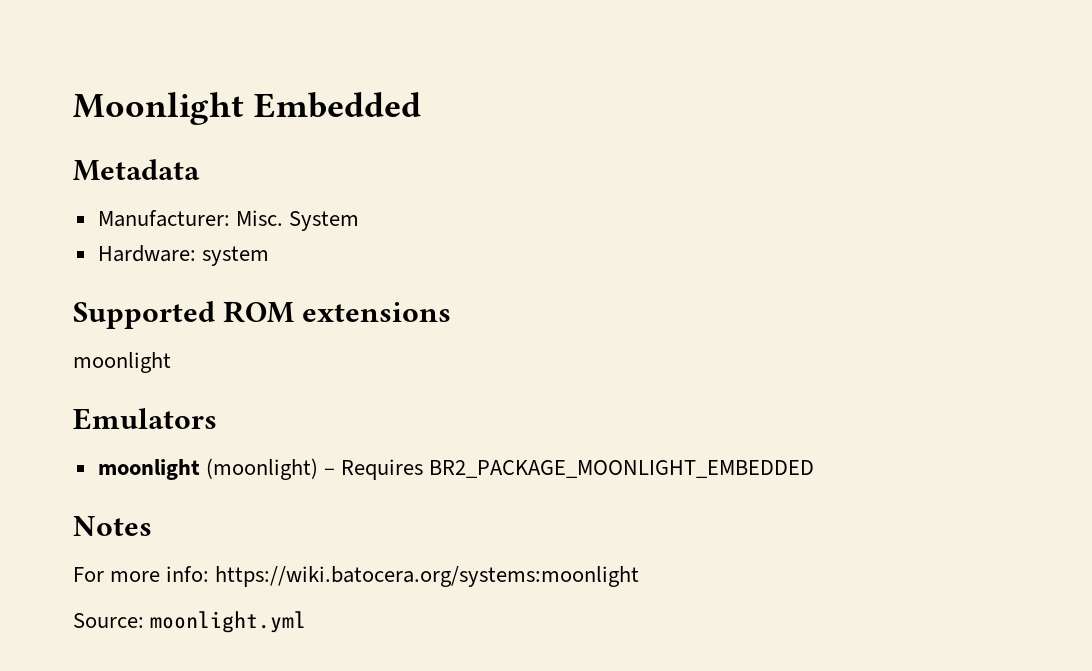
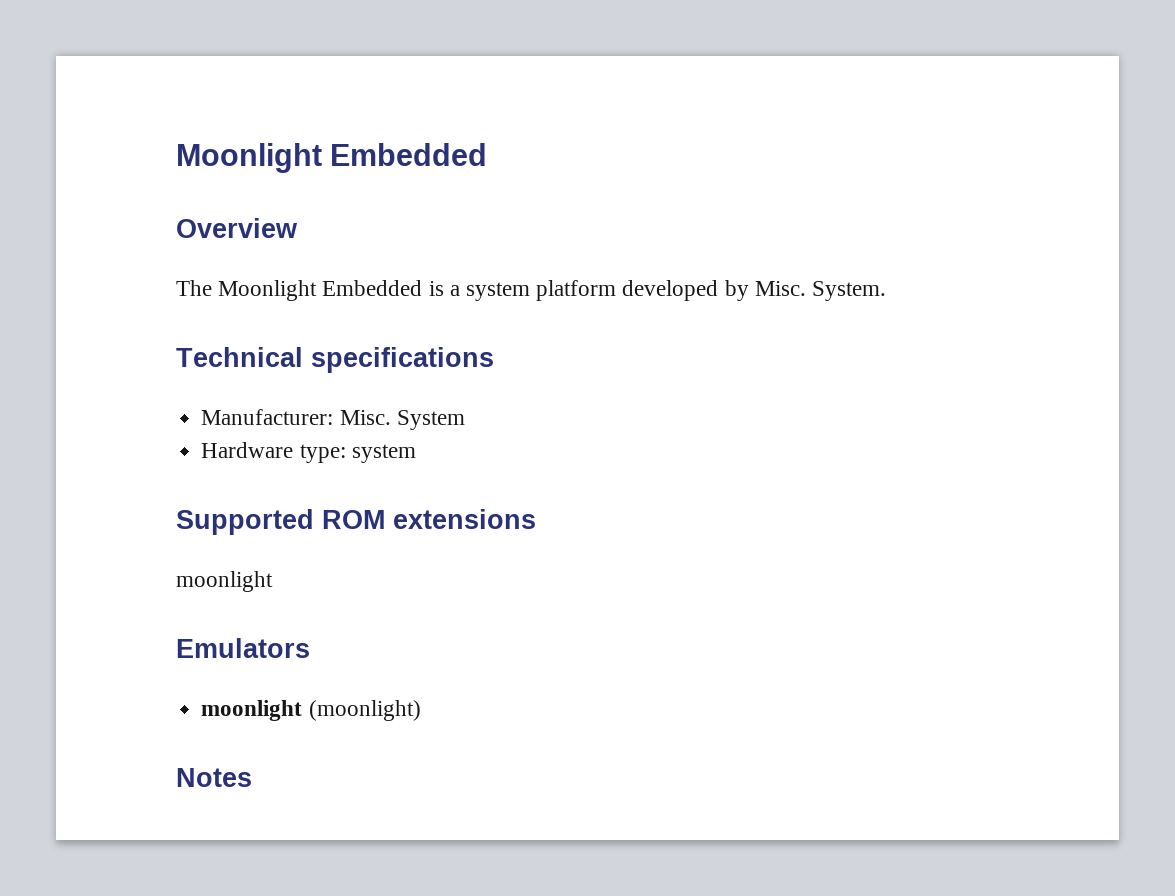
- Metadata
+ Overview
+ The Moonlight Embedded is a system platform developed by Misc. System.
+ Technical specifications
- Hardware: system
+ Hardware type: system
- moonlight (moonlight) – Requires BR2_PACKAGE_MOONLIGHT_EMBEDDED
+ moonlight (moonlight)
  Notes
- For more info: https://wiki.batocera.org/systems:moonlight
- Source: moonlight.yml

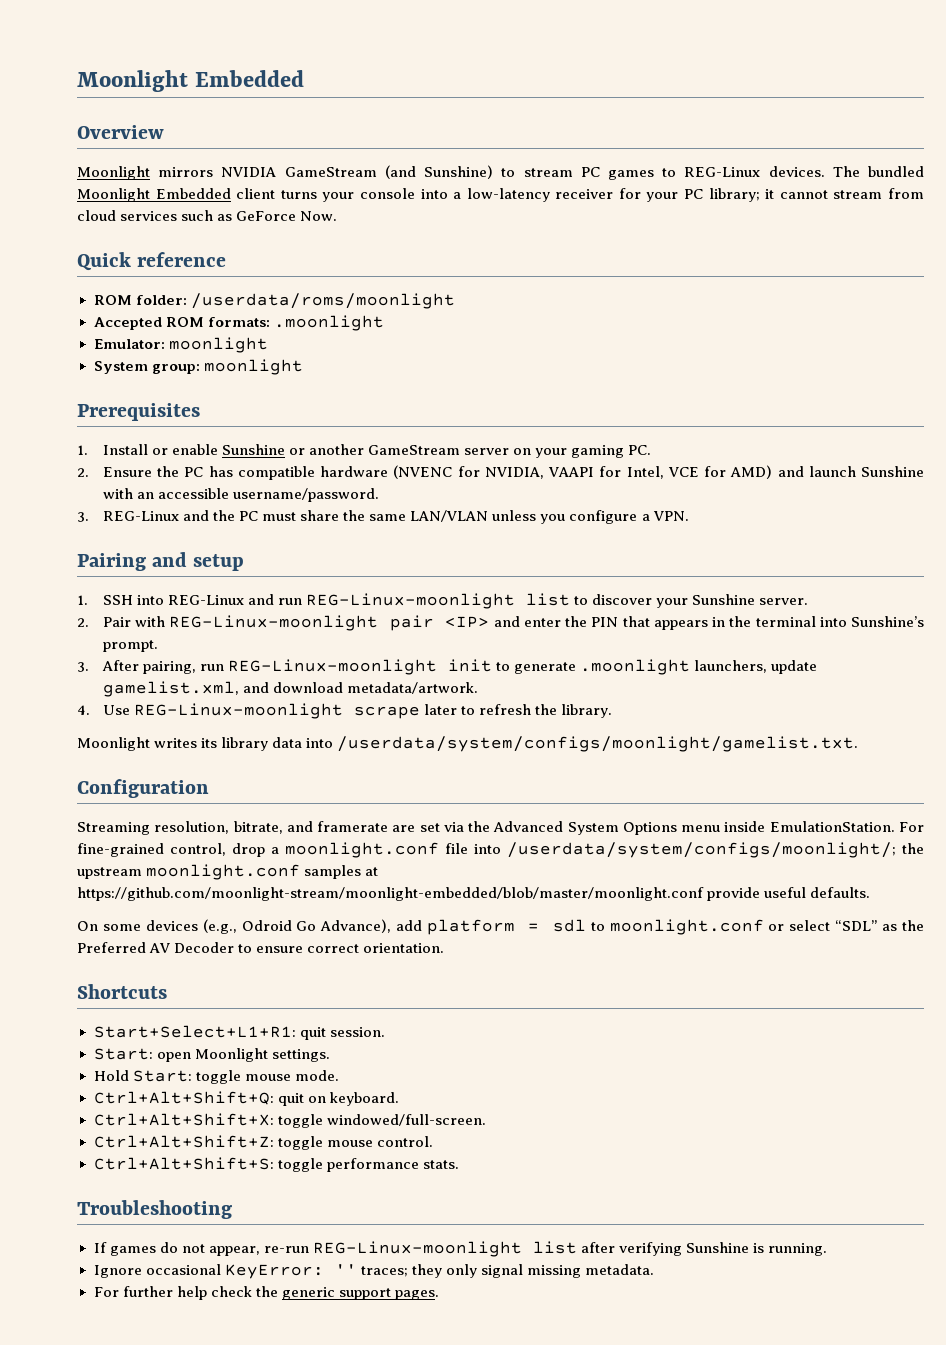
- The Moonlight Embedded is a system platform developed by Misc. System.
- Technical specifications
- Manufacturer: Misc. System
- Hardware type: system
- Supported ROM extensions
- moonlight
- Emulators
- moonlight (moonlight)
- Notes
+ Moonlight mirrors NVIDIA GameStream (and Sunshine) to stream PC games to REG-Linux devices. The bundled Moonlight Embedded client turns your console into a low-latency receiver for your PC library; it cannot stream from cloud services such as GeForce Now.
+ Quick reference
+ ROM folder: /userdata/roms/moonlight
+ Accepted ROM formats: .moonlight
+ Emulator: moonlight
+ System group: moonlight
+ Prerequisites
+ 1. Install or enable Sunshine or another GameStream server on your gaming PC.
+ 2. Ensure the PC has compatible hardware (NVENC for NVIDIA, VAAPI for Intel, VCE for AMD) and launch Sunshine with an accessible username/password.
+ 3. REG-Linux and the PC must share the same LAN/VLAN unless you configure a VPN.
+ Pairing and setup
+ 1. SSH into REG-Linux and run REG-Linux-moonlight list to discover your Sunshine server.
+ 2. Pair with REG-Linux-moonlight pair <IP> and enter the PIN that appears in the terminal into Sunshine’s prompt.
+ 3. After pairing, run REG-Linux-moonlight init to generate .moonlight launchers, update gamelist.xml, and download metadata/artwork.
+ 4. Use REG-Linux-moonlight scrape later to refresh the library.
+ Moonlight writes its library data into /userdata/system/configs/moonlight/gamelist.txt.
+ Configuration
+ Streaming resolution, bitrate, and framerate are set via the Advanced System Options menu inside EmulationStation. For fine-grained control, drop a moonlight.conf file into /userdata/system/configs/moonlight/; the upstream moonlight.conf samples at https://github.com/moonlight-stream/moonlight-embedded/blob/master/moonlight.conf provide useful defaults.
+ On some devices (e.g., Odroid Go Advance), add platform = sdl to moonlight.conf or select “SDL” as the Preferred AV Decoder to ensure correct orientation.
+ Shortcuts
+ Start+Select+L1+R1: quit session.
+ Start: open Moonlight settings.
+ Hold Start: toggle mouse mode.
+ Ctrl+Alt+Shift+Q: quit on keyboard.
+ Ctrl+Alt+Shift+X: toggle windowed/full-screen.
+ Ctrl+Alt+Shift+Z: toggle mouse control.
+ Ctrl+Alt+Shift+S: toggle performance stats.
+ Troubleshooting
+ If games do not appear, re-run REG-Linux-moonlight list after verifying Sunshine is running.
+ Ignore occasional KeyError: '' traces; they only signal missing metadata.
+ For further help check the generic support pages.

